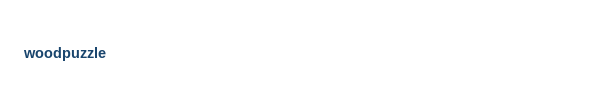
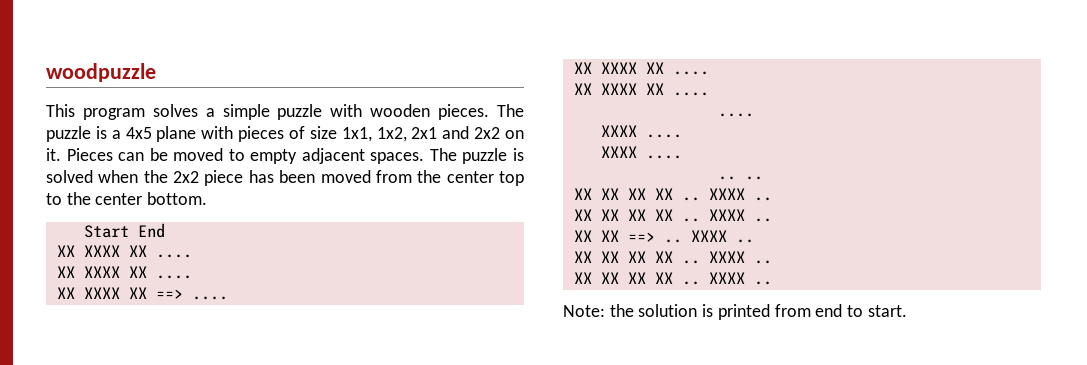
+ This program solves a simple puzzle with wooden pieces. The puzzle is a 4x5 plane with pieces of size 1x1, 1x2, 2x1 and 2x2 on it. Pieces can be moved to empty adjacent spaces. The puzzle is solved when the 2x2 piece has been moved from the center top to the center bottom.
+ Start End
+ XX XXXX XX ....
+ XX XXXX XX ....
+ XX XXXX XX ==> ....
+ XX XXXX XX ....
+ XX XXXX XX ....
+ ....
+ XXXX ....
+ XXXX ....
+ .. ..
+ XX XX XX XX .. XXXX ..
+ XX XX XX XX .. XXXX ..
+ XX XX ==> .. XXXX ..
+ XX XX XX XX .. XXXX ..
+ XX XX XX XX .. XXXX ..
+ Note: the solution is printed from end to start.

